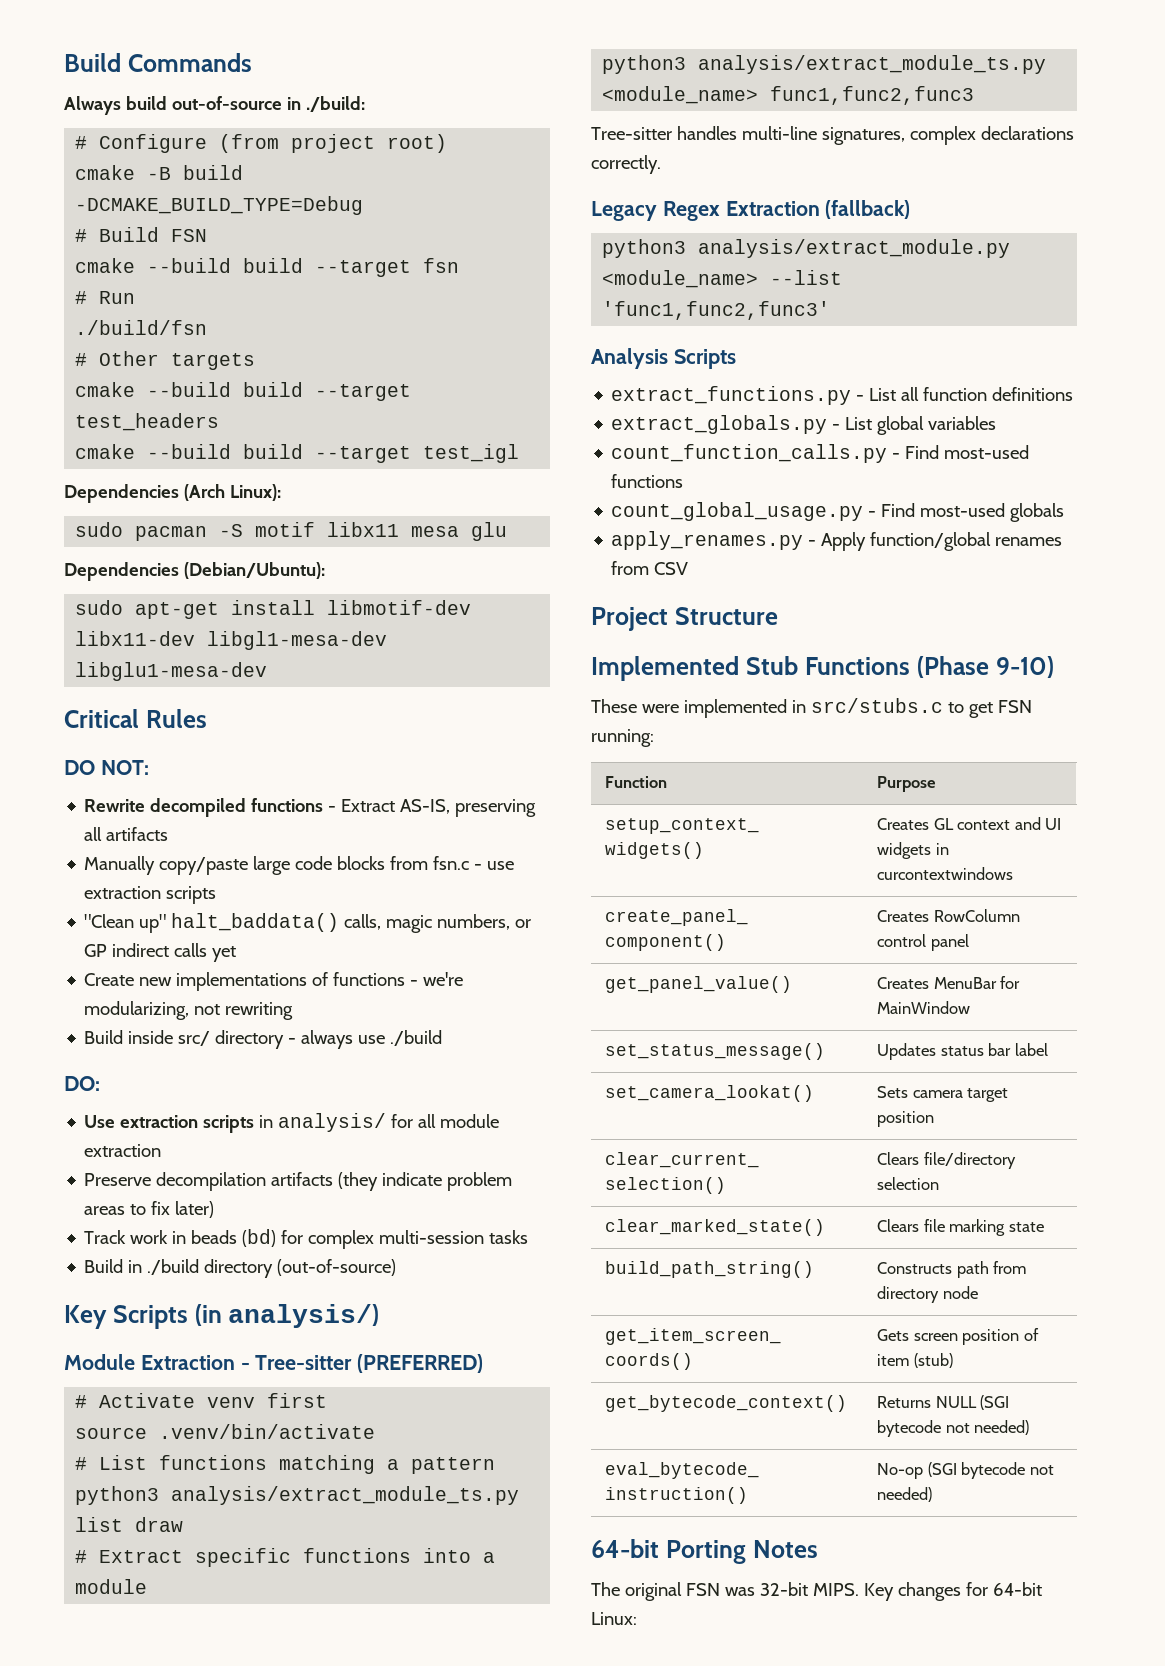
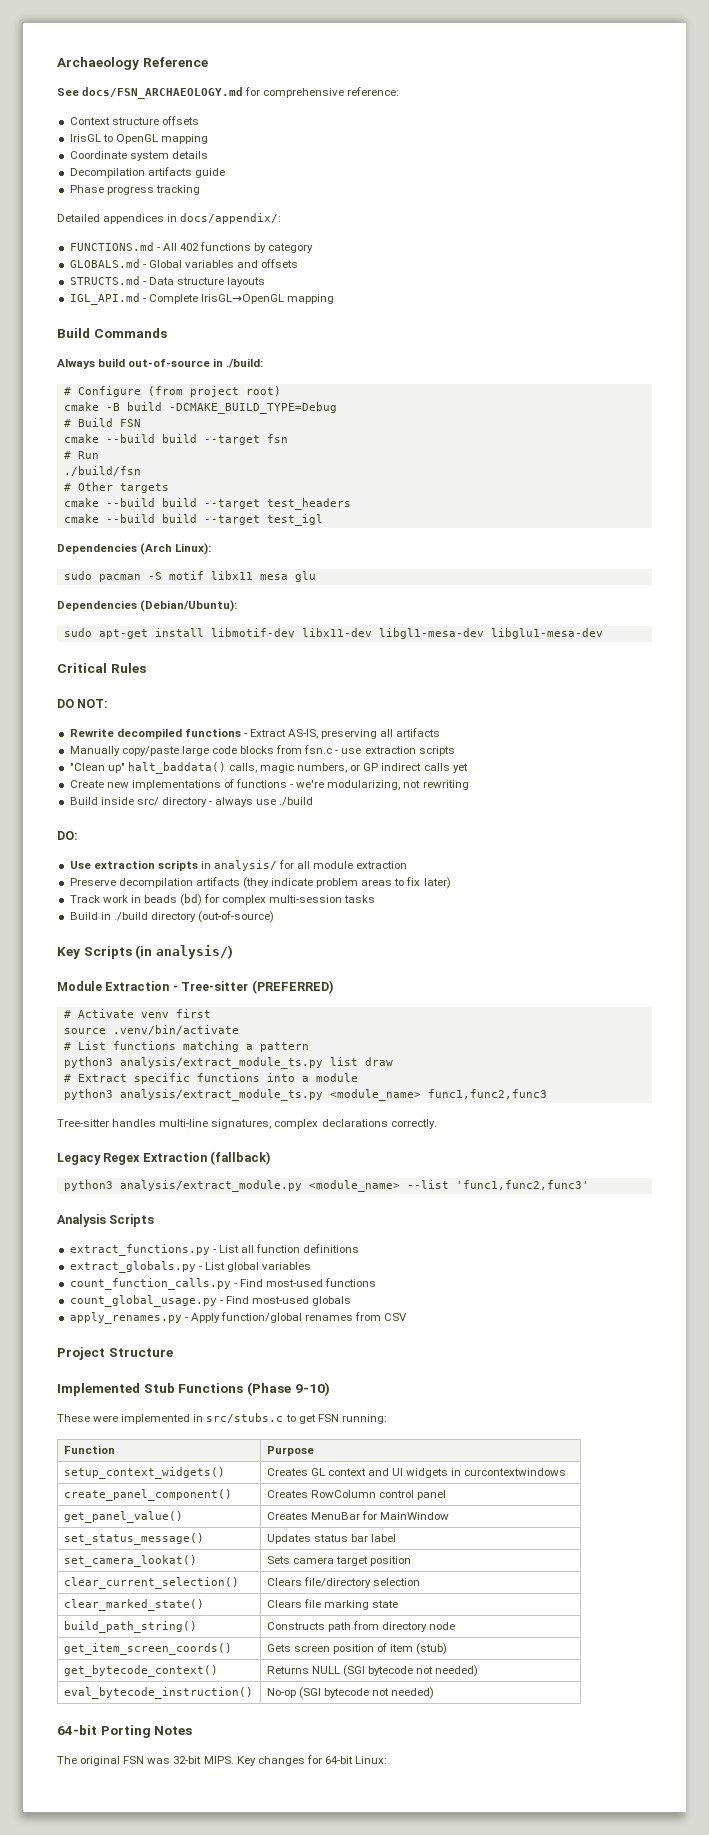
+ Archaeology Reference
+ See docs/FSN_ARCHAEOLOGY.md for comprehensive reference:
+ Context structure offsets
+ IrisGL to OpenGL mapping
+ Coordinate system details
+ Decompilation artifacts guide
+ Phase progress tracking
+ Detailed appendices in docs/appendix/:
+ FUNCTIONS.md - All 402 functions by category
+ GLOBALS.md - Global variables and offsets
+ STRUCTS.md - Data structure layouts
+ IGL_API.md - Complete IrisGL→OpenGL mapping

